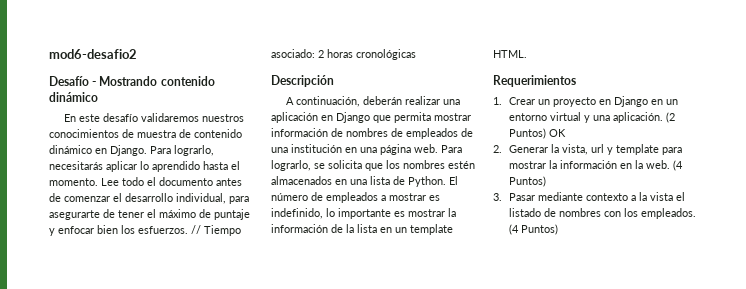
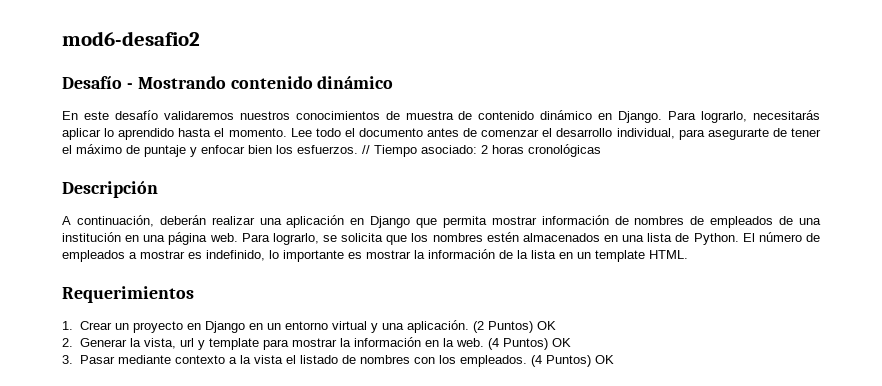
- 2. Generar la vista, url y template para mostrar la información en la web. (4 Puntos)
+ 2. Generar la vista, url y template para mostrar la información en la web. (4 Puntos) OK
- 3. Pasar mediante contexto a la vista el listado de nombres con los empleados. (4 Puntos)
+ 3. Pasar mediante contexto a la vista el listado de nombres con los empleados. (4 Puntos) OK

